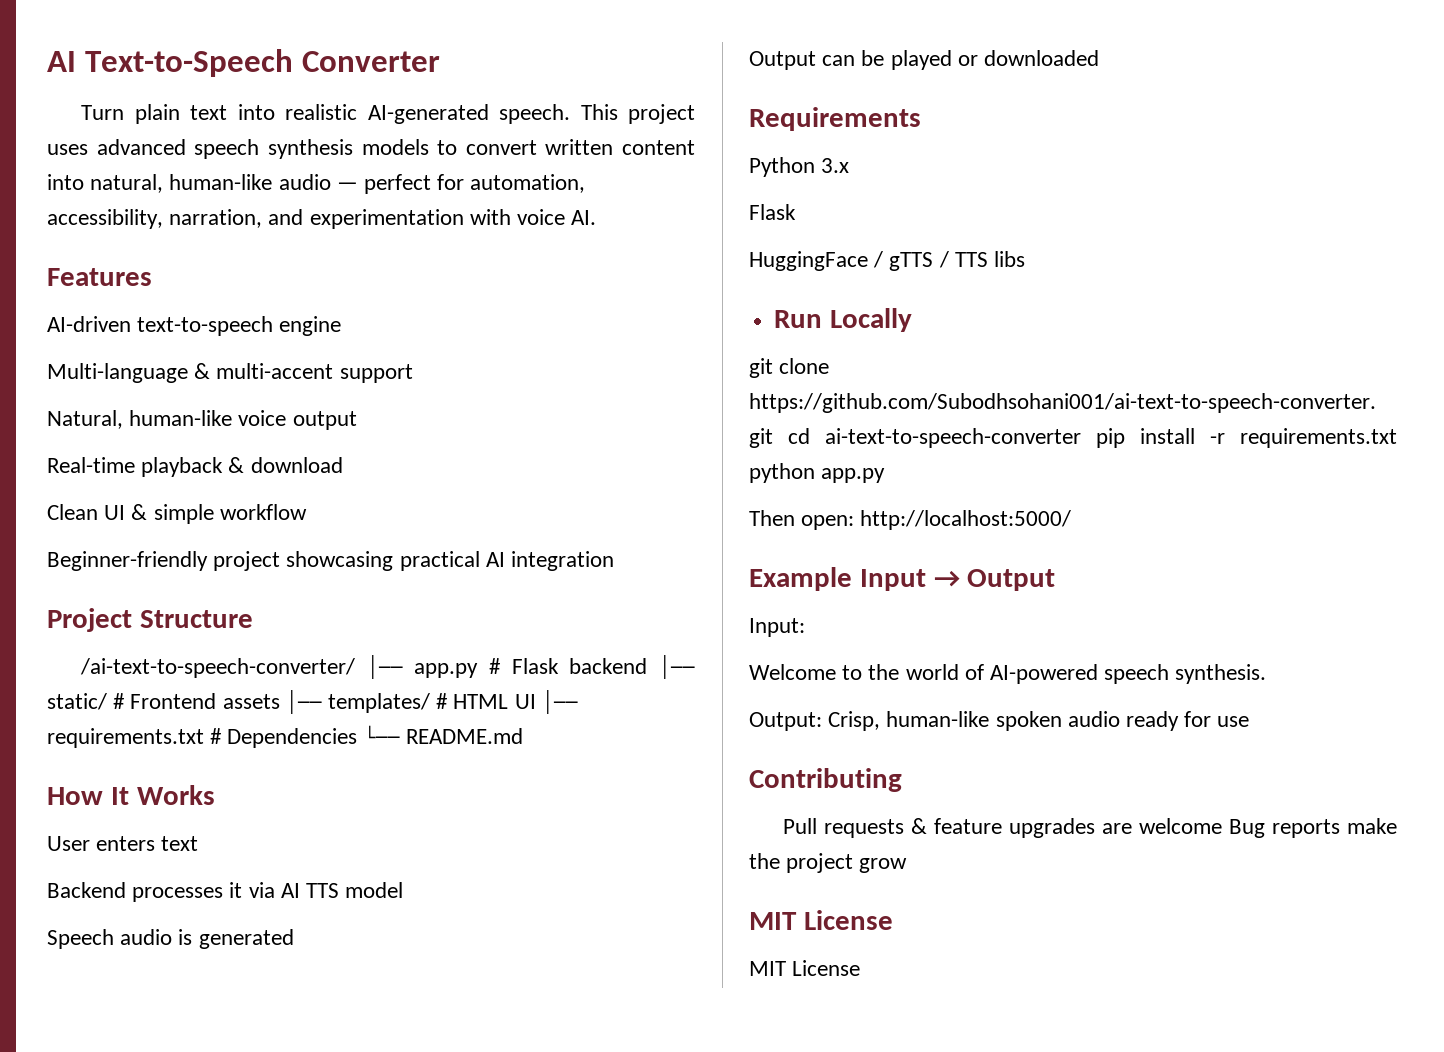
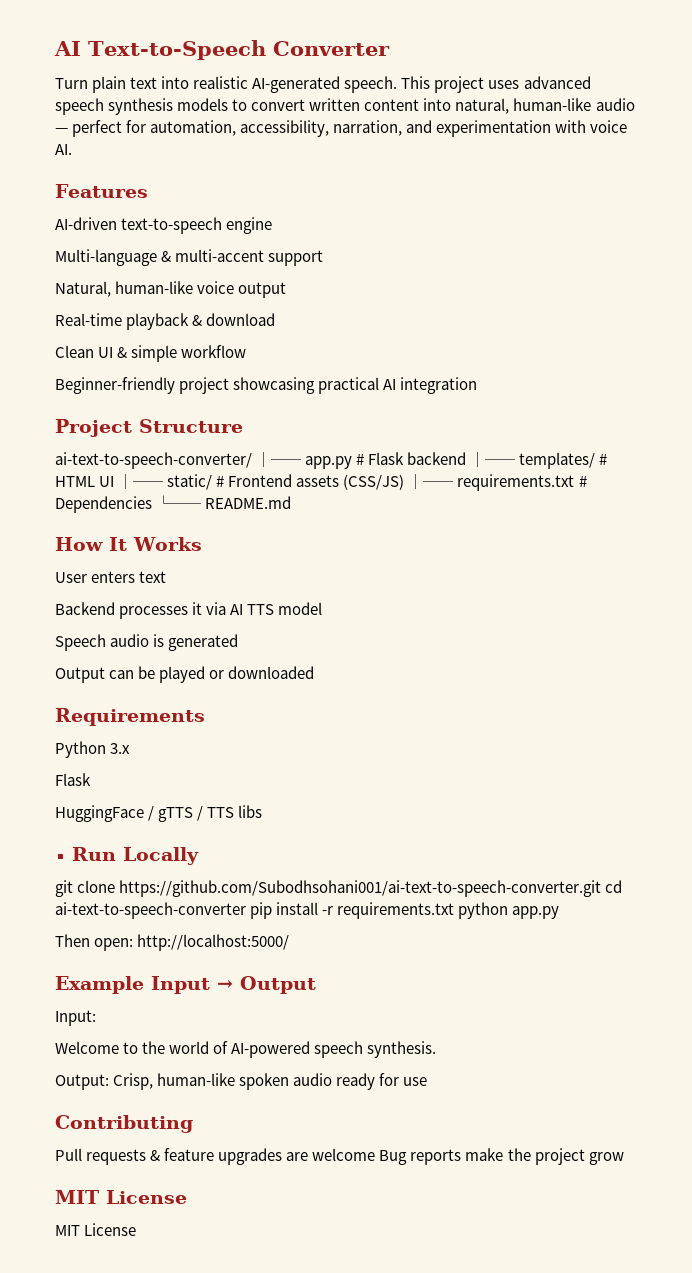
- /ai-text-to-speech-converter/ │── app.py # Flask backend │── static/ # Frontend assets │── templates/ # HTML UI │── requirements.txt # Dependencies └── README.md
+ ai-text-to-speech-converter/ │── app.py # Flask backend │── templates/ # HTML UI │── static/ # Frontend assets (CSS/JS) │── requirements.txt # Dependencies └── README.md

